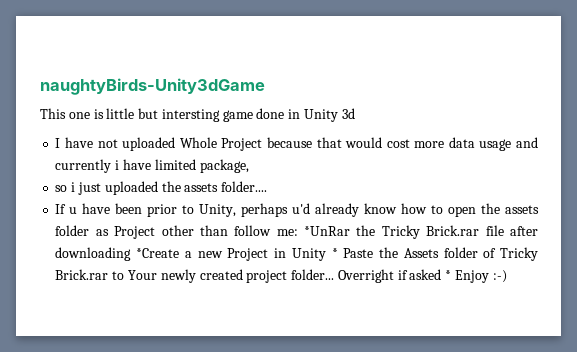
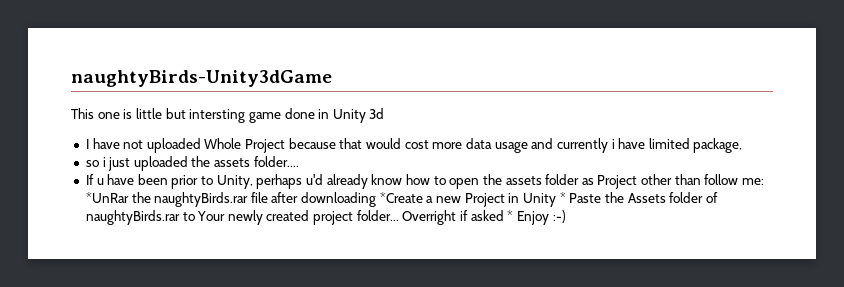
- If u have been prior to Unity, perhaps u'd already know how to open the assets folder as Project other than follow me: *UnRar the Tricky Brick.rar file after downloading *Create a new Project in Unity * Paste the Assets folder of Tricky Brick.rar to Your newly created project folder...
+ If u have been prior to Unity, perhaps u'd already know how to open the assets folder as Project other than follow me: *UnRar the naughtyBirds.rar file after downloading *Create a new Project in Unity * Paste the Assets folder of naughtyBirds.rar to Your newly created project folder...

